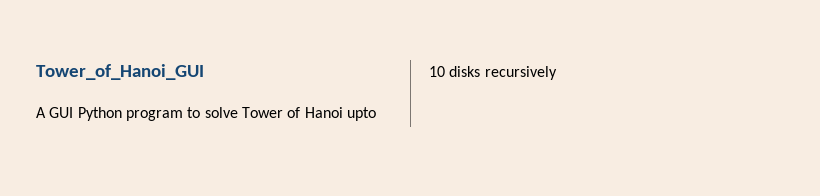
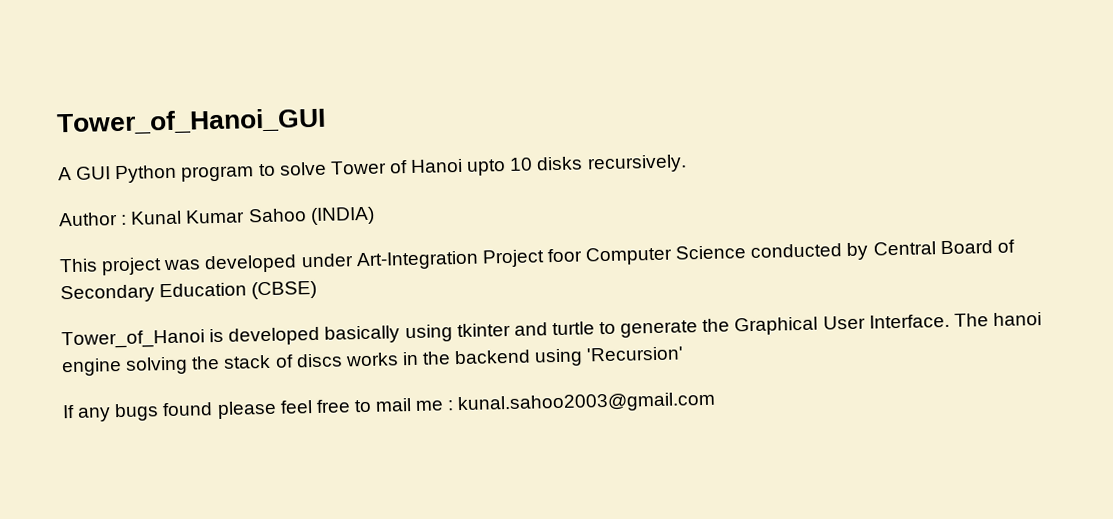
- A GUI Python program to solve Tower of Hanoi upto 10 disks recursively
+ A GUI Python program to solve Tower of Hanoi upto 10 disks recursively.
+ Author : Kunal Kumar Sahoo (INDIA)
+ This project was developed under Art-Integration Project foor Computer Science conducted by Central Board of Secondary Education (CBSE)
+ Tower_of_Hanoi is developed basically using tkinter and turtle to generate the Graphical User Interface. The hanoi engine solving the stack of discs works in the backend using 'Recursion'
+ If any bugs found please feel free to mail me : kunal.sahoo2003@gmail.com

